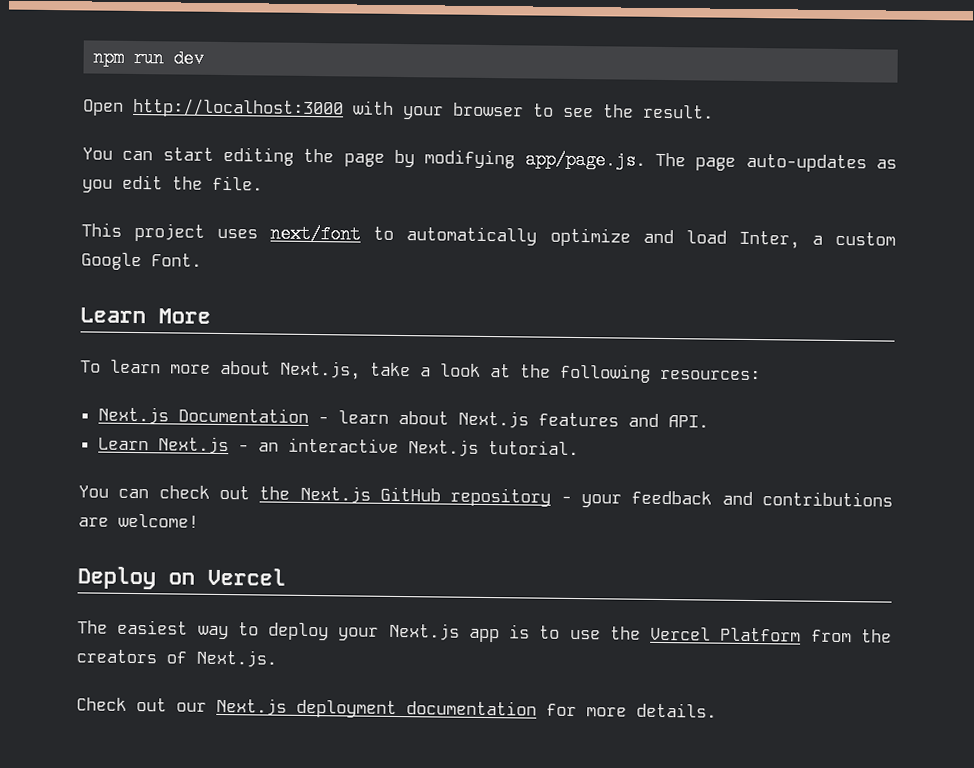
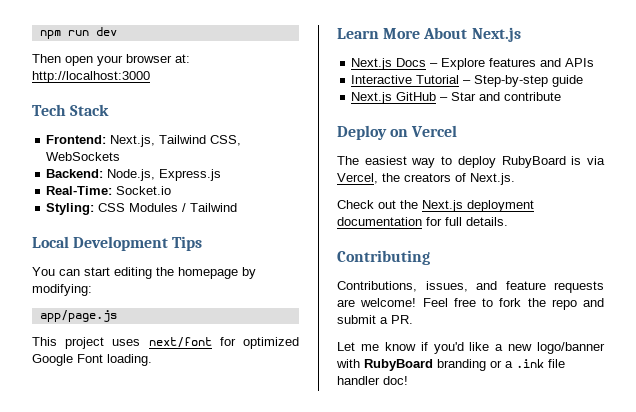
- Open http://localhost:3000 with your browser to see the result.
+ Then open your browser at: http://localhost:3000
+ Tech Stack
+ Frontend: Next.js, Tailwind CSS, WebSockets
+ Backend: Node.js, Express.js
+ Real-Time: Socket.io
+ Styling: CSS Modules / Tailwind
+ Local Development Tips
- You can start editing the page by modifying app/page.js. The page auto-updates as you edit the file.
- This project uses next/font to automatically optimize and load Inter, a custom Google Font.
- Learn More
- To learn more about Next.js, take a look at the following resources:
- Next.js Documentation - learn about Next.js features and API.
- Learn Next.js - an interactive Next.js tutorial.
- You can check out the Next.js GitHub repository - your feedback and contributions are welcome!
+ You can start editing the homepage by modifying:
+ app/page.js
+ This project uses next/font for optimized Google Font loading.
+ Learn More About Next.js
+ Next.js Docs – Explore features and APIs
+ Interactive Tutorial – Step-by-step guide
+ Next.js GitHub – Star and contribute
- The easiest way to deploy your Next.js app is to use the Vercel Platform from the creators of Next.js.
+ The easiest way to deploy RubyBoard is via Vercel, the creators of Next.js.
- Check out our Next.js deployment documentation for more details.
+ Check out the Next.js deployment documentation for full details.
+ Contributing
+ Contributions, issues, and feature requests are welcome! Feel free to fork the repo and submit a PR.
+ Let me know if you'd like a new logo/banner with RubyBoard branding or a .ink file handler doc!

